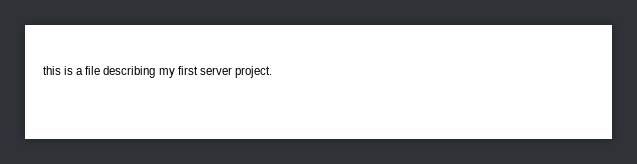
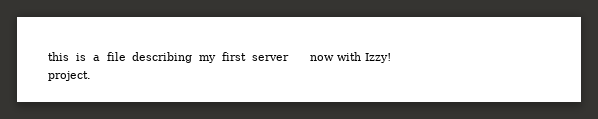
+ now with Izzy!

